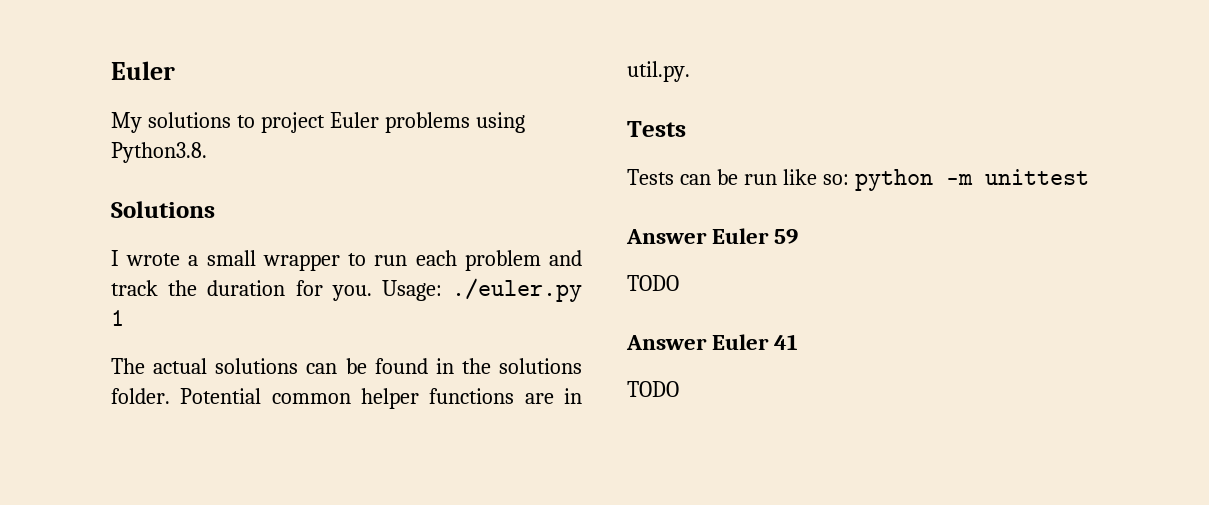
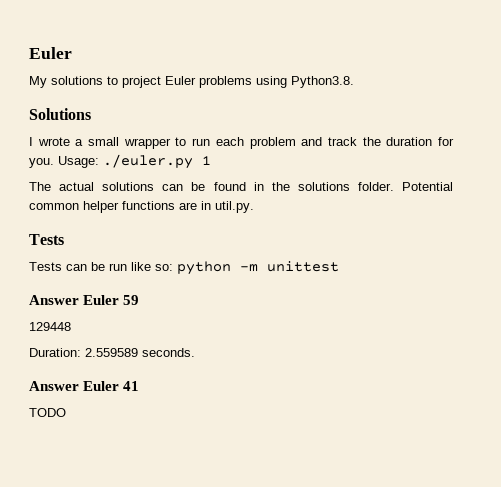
  Answer Euler 59
- TODO
+ 129448
+ Duration: 2.559589 seconds.

